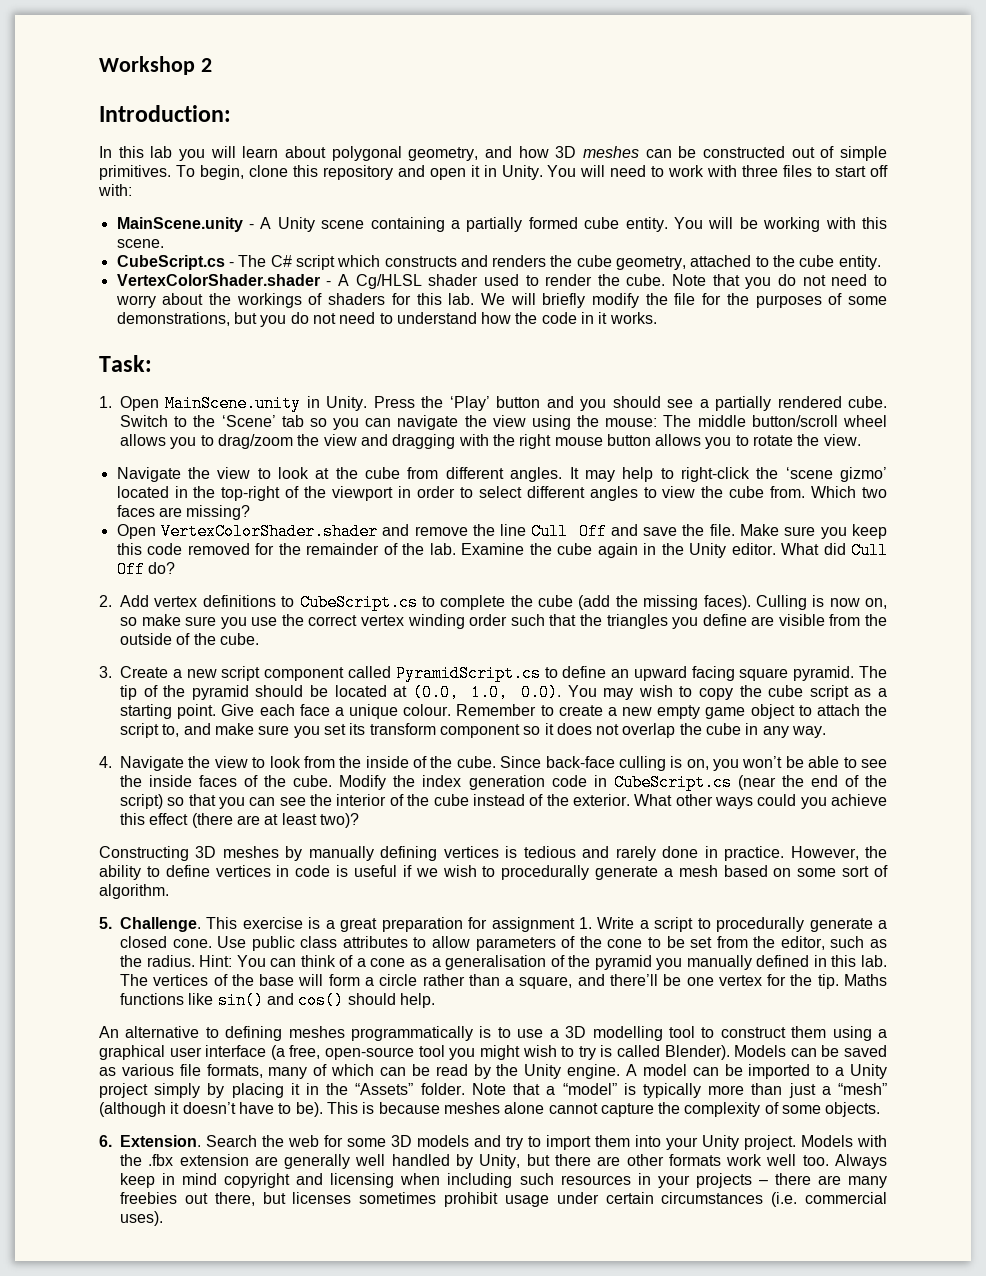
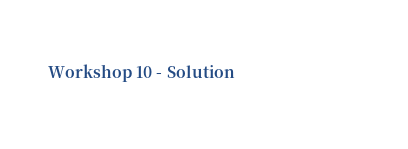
- Workshop 2
- Introduction:
- In this lab you will learn about polygonal geometry, and how 3D meshes can be constructed out of simple primitives. To begin, clone this repository and open it in Unity. You will need to work with three files to start off with:
- MainScene.unity - A Unity scene containing a partially formed cube entity. You will be working with this scene.
- CubeScript.cs - The C# script which constructs and renders the cube geometry, attached to the cube entity.
- VertexColorShader.shader - A Cg/HLSL shader used to render the cube. Note that you do not need to worry about the workings of shaders for this lab. We will briefly modify the file for the purposes of some demonstrations, but you do not need to understand how the code in it works.
- Task:
- 1. Open MainScene.unity in Unity. Press the ‘Play’ button and you should see a partially rendered cube. Switch to the ‘Scene’ tab so you can navigate the view using the mouse: The middle button/scroll wheel allows you to drag/zoom the view and dragging with the right mouse button allows you to rotate the view.
- Navigate the view to look at the cube from different angles. It may help to right-click the ‘scene gizmo’ located in the top-right of the viewport in order to select different angles to view the cube from. Which two faces are missing?
- Open VertexColorShader.shader and remove the line Cull Off and save the file. Make sure you keep this code removed for the remainder of the lab. Examine the cube again in the Unity editor. What did Cull Off do?
- 2. Add vertex definitions to CubeScript.cs to complete the cube (add the missing faces). Culling is now on, so make sure you use the correct vertex winding order such that the triangles you define are visible from the outside of the cube.
- 3. Create a new script component called PyramidScript.cs to define an upward facing square pyramid. The tip of the pyramid should be located at (0.0, 1.0, 0.0). You may wish to copy the cube script as a starting point. Give each face a unique colour. Remember to create a new empty game object to attach the script to, and make sure you set its transform component so it does not overlap the cube in any way.
- 4. Navigate the view to look from the inside of the cube. Since back-face culling is on, you won’t be able to see the inside faces of the cube. Modify the index generation code in CubeScript.cs (near the end of the script) so that you can see the interior of the cube instead of the exterior. What other ways could you achieve this effect (there are at least two)?
- Constructing 3D meshes by manually defining vertices is tedious and rarely done in practice. However, the ability to define vertices in code is useful if we wish to procedurally generate a mesh based on some sort of algorithm.
- 5. Challenge. This exercise is a great preparation for assignment 1. Write a script to procedurally generate a closed cone. Use public class attributes to allow parameters of the cone to be set from the editor, such as the radius. Hint: You can think of a cone as a generalisation of the pyramid you manually defined in this lab. The vertices of the base will form a circle rather than a square, and there’ll be one vertex for the tip. Maths functions like sin() and cos() should help.
- An alternative to defining meshes programmatically is to use a 3D modelling tool to construct them using a graphical user interface (a free, open-source tool you might wish to try is called Blender). Models can be saved as various file formats, many of which can be read by the Unity engine. A model can be imported to a Unity project simply by placing it in the “Assets” folder. Note that a “model” is typically more than just a “mesh” (although it doesn’t have to be). This is because meshes alone cannot capture the complexity of some objects.
- 6. Extension. Search the web for some 3D models and try to import them into your Unity project. Models with the .fbx extension are generally well handled by Unity, but there are other formats work well too. Always keep in mind copyright and licensing when including such resources in your projects – there are many freebies out there, but licenses sometimes prohibit usage under certain circumstances (i.e. commercial uses).
+ Workshop 10 - Solution

